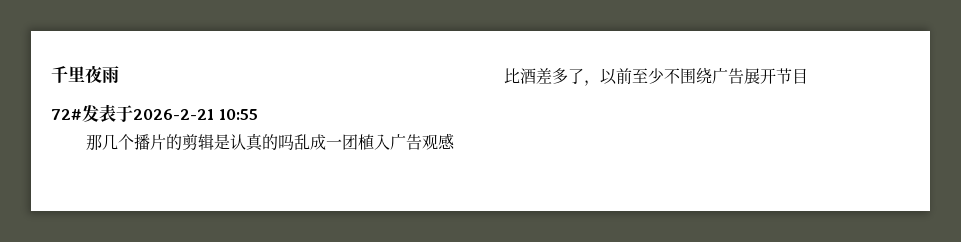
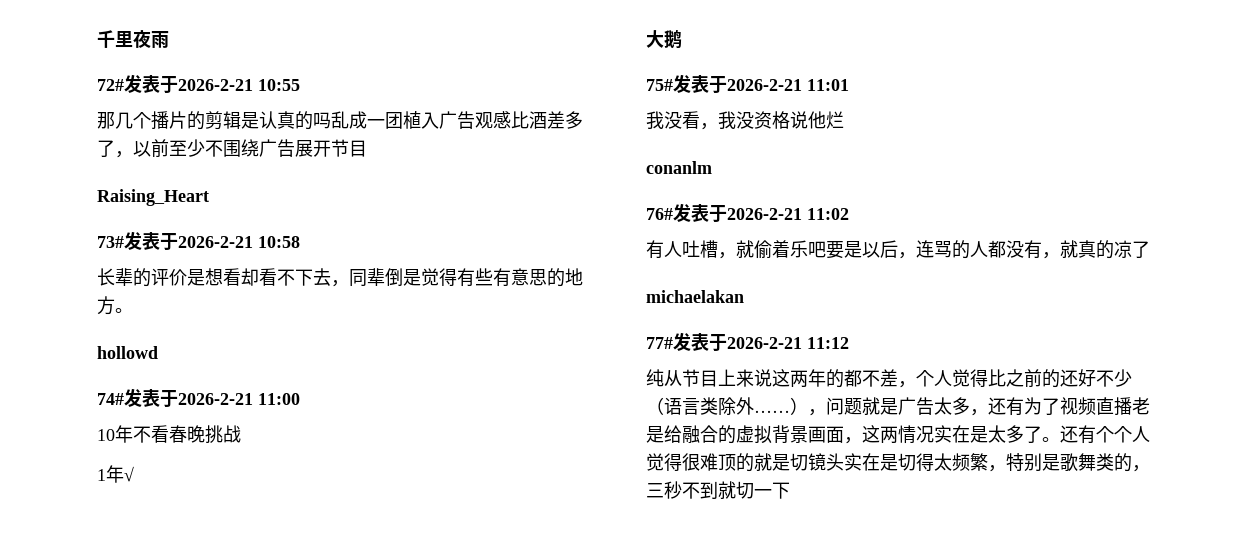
+ Raising_Heart
+ 73#发表于2026-2-21 10:58
+ 长辈的评价是想看却看不下去，同辈倒是觉得有些有意思的地方。
+ hollowd
+ 74#发表于2026-2-21 11:00
+ 10年不看春晚挑战
+ 1年√
+ 大鹅
+ 75#发表于2026-2-21 11:01
+ 我没看，我没资格说他烂
+ conanlm
+ 76#发表于2026-2-21 11:02
+ 有人吐槽，就偷着乐吧要是以后，连骂的人都没有，就真的凉了
+ michaelakan
+ 77#发表于2026-2-21 11:12
+ 纯从节目上来说这两年的都不差，个人觉得比之前的还好不少（语言类除外……），问题就是广告太多，还有为了视频直播老是给融合的虚拟背景画面，这两情况实在是太多了。还有个个人觉得很难顶的就是切镜头实在是切得太频繁，特别是歌舞类的，三秒不到就切一下

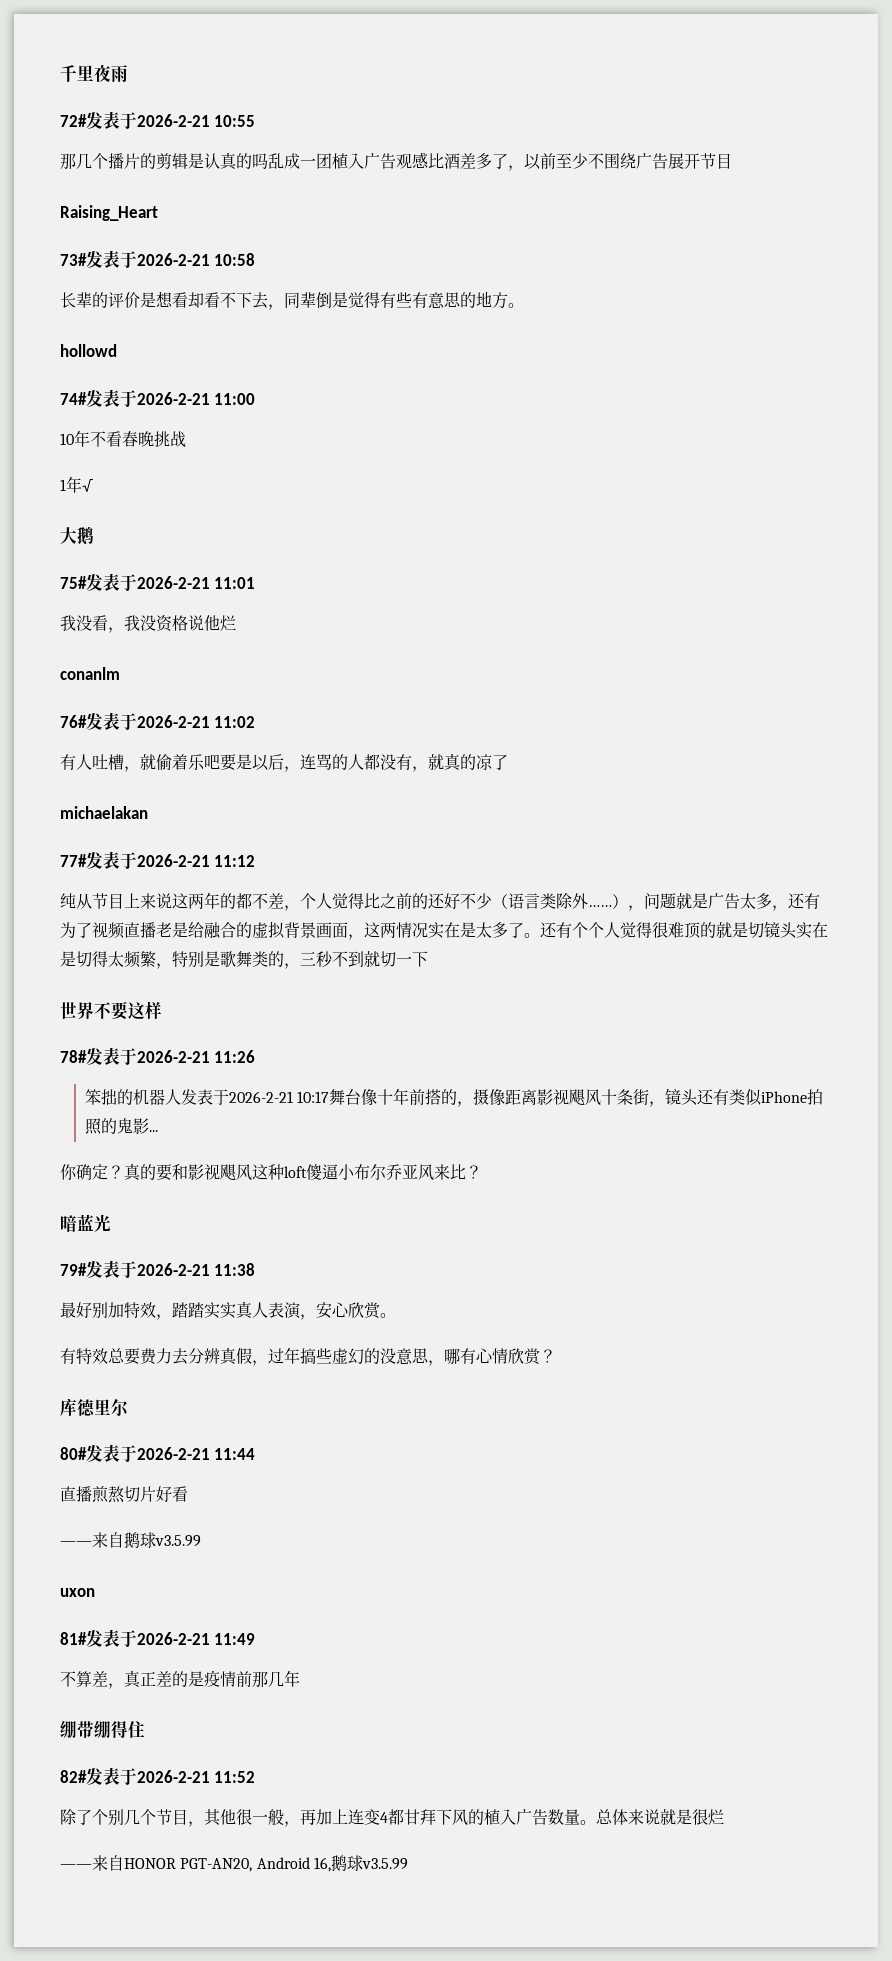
+ 世界不要这样
+ 78#发表于2026-2-21 11:26
+ 笨拙的机器人发表于2026-2-21 10:17舞台像十年前搭的，摄像距离影视飓风十条街，镜头还有类似iPhone拍照的鬼影...
+ 你确定？真的要和影视飓风这种loft傻逼小布尔乔亚风来比？
+ 暗蓝光
+ 79#发表于2026-2-21 11:38
+ 最好别加特效，踏踏实实真人表演，安心欣赏。
+ 有特效总要费力去分辨真假，过年搞些虚幻的没意思，哪有心情欣赏？
+ 库德里尔
+ 80#发表于2026-2-21 11:44
+ 直播煎熬切片好看
+ ——来自鹅球v3.5.99
+ uxon
+ 81#发表于2026-2-21 11:49
+ 不算差，真正差的是疫情前那几年
+ 绷带绷得住
+ 82#发表于2026-2-21 11:52
+ 除了个别几个节目，其他很一般，再加上连变4都甘拜下风的植入广告数量。总体来说就是很烂
+ ——来自HONOR PGT-AN20, Android 16,鹅球v3.5.99

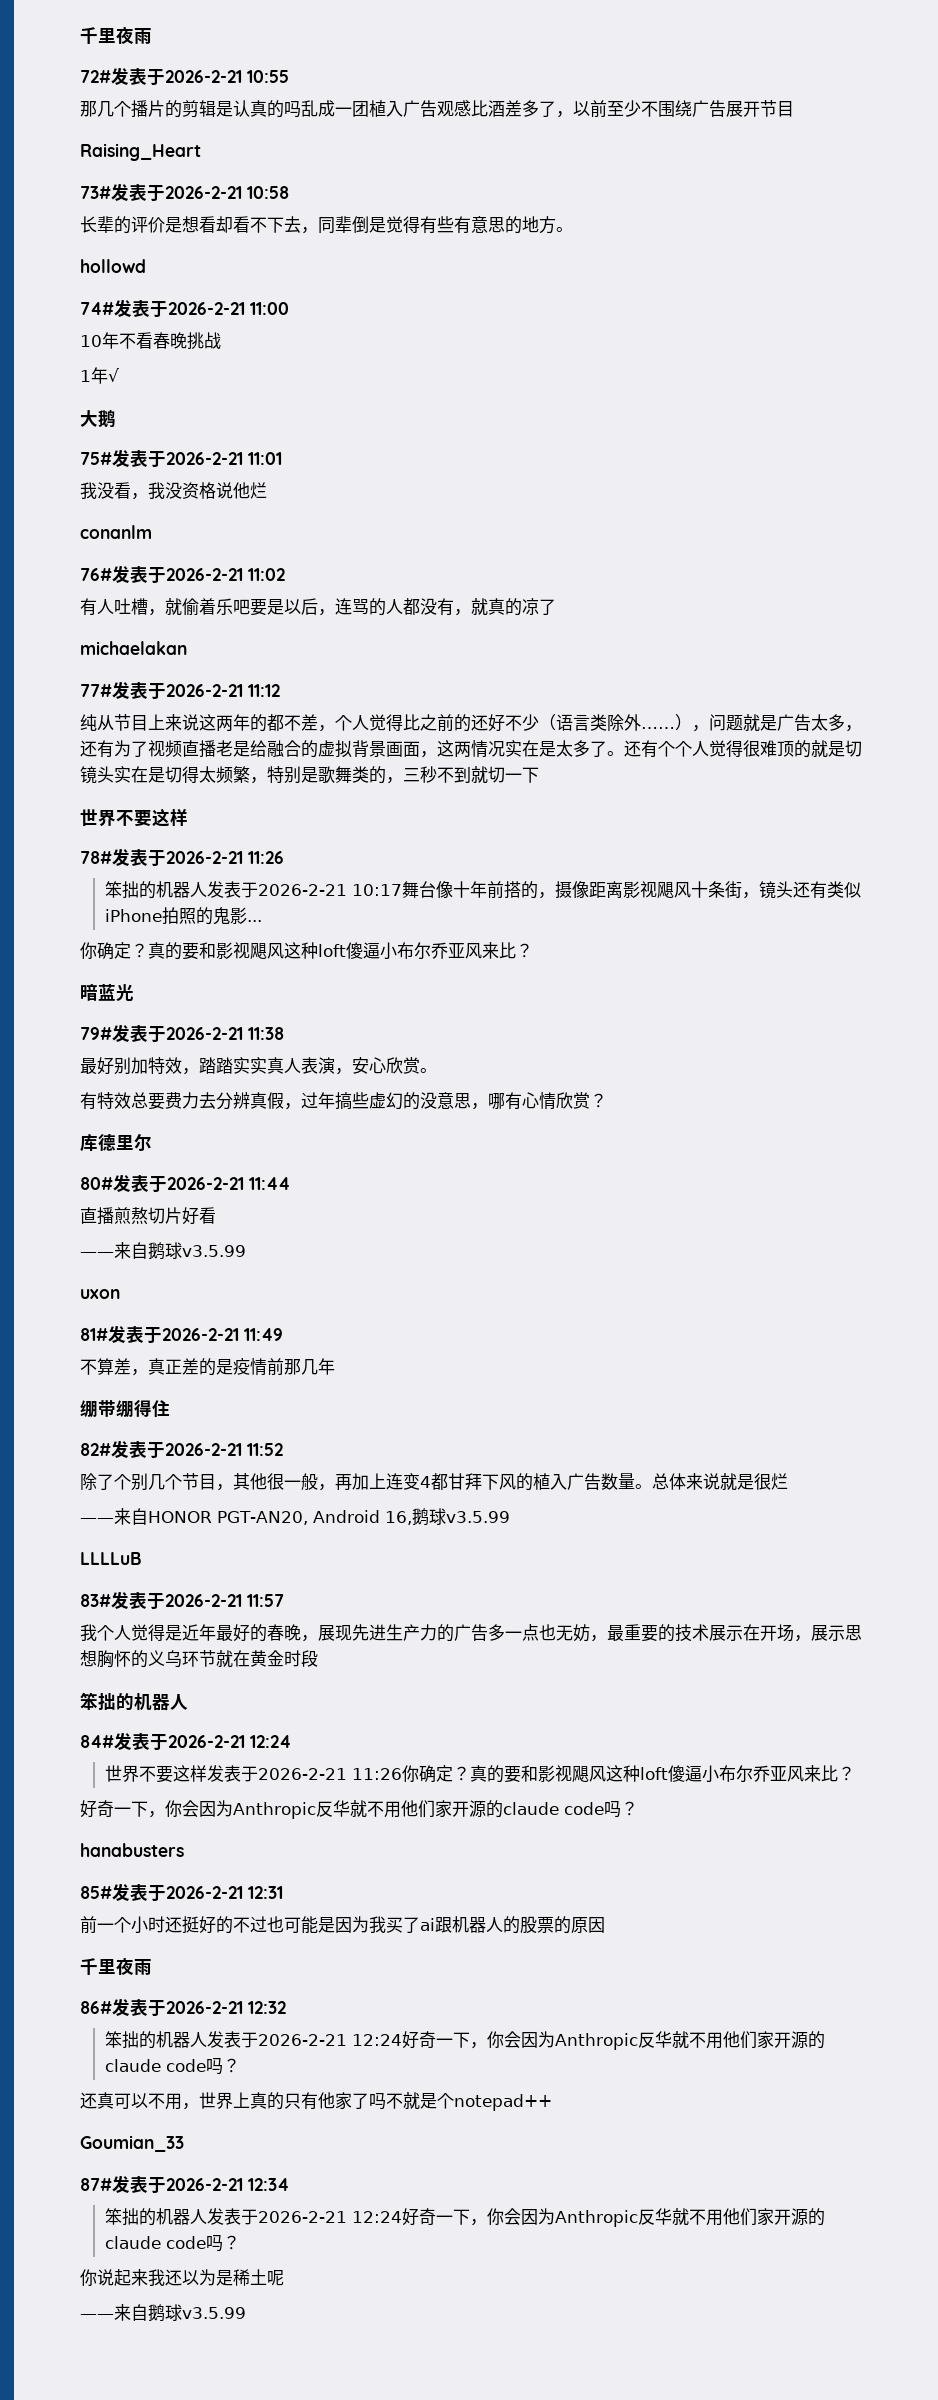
+ LLLLuB
+ 83#发表于2026-2-21 11:57
+ 我个人觉得是近年最好的春晚，展现先进生产力的广告多一点也无妨，最重要的技术展示在开场，展示思想胸怀的义乌环节就在黄金时段
+ 笨拙的机器人
+ 84#发表于2026-2-21 12:24
+ 世界不要这样发表于2026-2-21 11:26你确定？真的要和影视飓风这种loft傻逼小布尔乔亚风来比？
+ 好奇一下，你会因为Anthropic反华就不用他们家开源的claude code吗？
+ hanabusters
+ 85#发表于2026-2-21 12:31
+ 前一个小时还挺好的不过也可能是因为我买了ai跟机器人的股票的原因
+ 千里夜雨
+ 86#发表于2026-2-21 12:32
+ 笨拙的机器人发表于2026-2-21 12:24好奇一下，你会因为Anthropic反华就不用他们家开源的claude code吗？
+ 还真可以不用，世界上真的只有他家了吗不就是个notepad++
+ Goumian_33
+ 87#发表于2026-2-21 12:34
+ 笨拙的机器人发表于2026-2-21 12:24好奇一下，你会因为Anthropic反华就不用他们家开源的claude code吗？
+ 你说起来我还以为是稀土呢
+ ——来自鹅球v3.5.99

